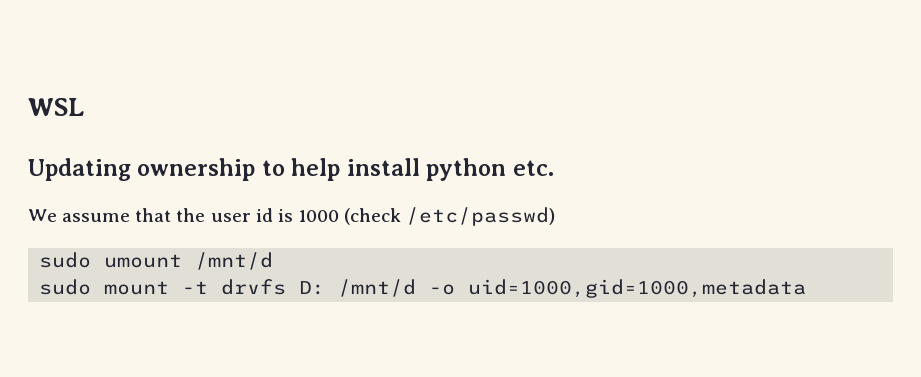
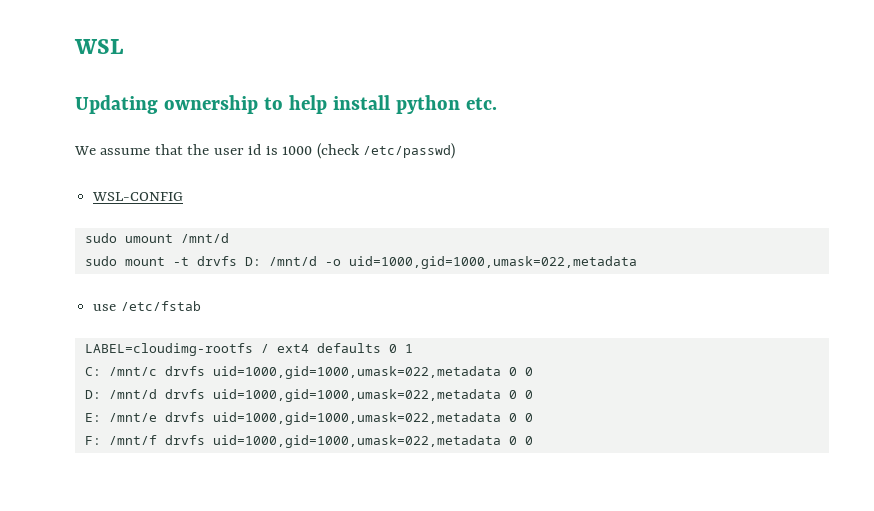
+ WSL-CONFIG
- sudo mount -t drvfs D: /mnt/d -o uid=1000,gid=1000,metadata
+ sudo mount -t drvfs D: /mnt/d -o uid=1000,gid=1000,umask=022,metadata
+ use /etc/fstab
+ LABEL=cloudimg-rootfs / ext4 defaults 0 1
+ C: /mnt/c drvfs uid=1000,gid=1000,umask=022,metadata 0 0
+ D: /mnt/d drvfs uid=1000,gid=1000,umask=022,metadata 0 0
+ E: /mnt/e drvfs uid=1000,gid=1000,umask=022,metadata 0 0
+ F: /mnt/f drvfs uid=1000,gid=1000,umask=022,metadata 0 0

